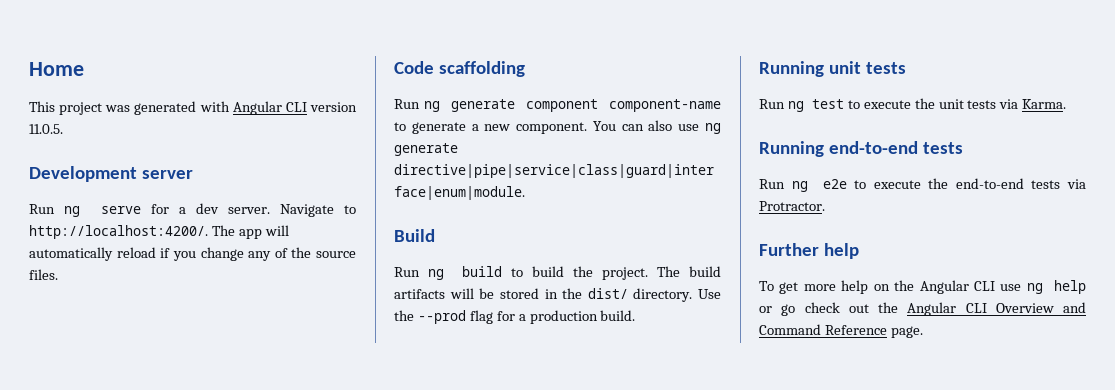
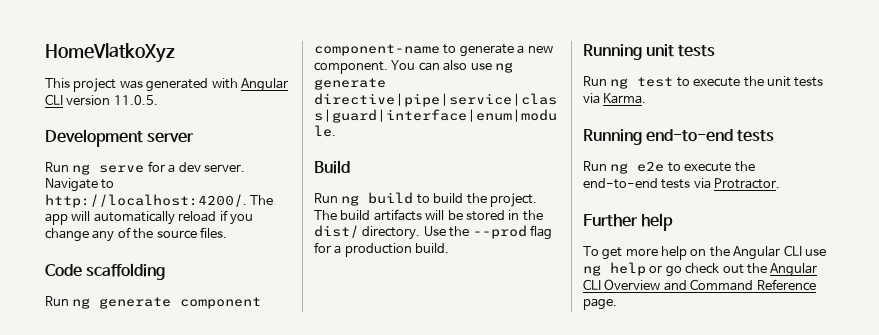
- Home
+ HomeVlatkoXyz

